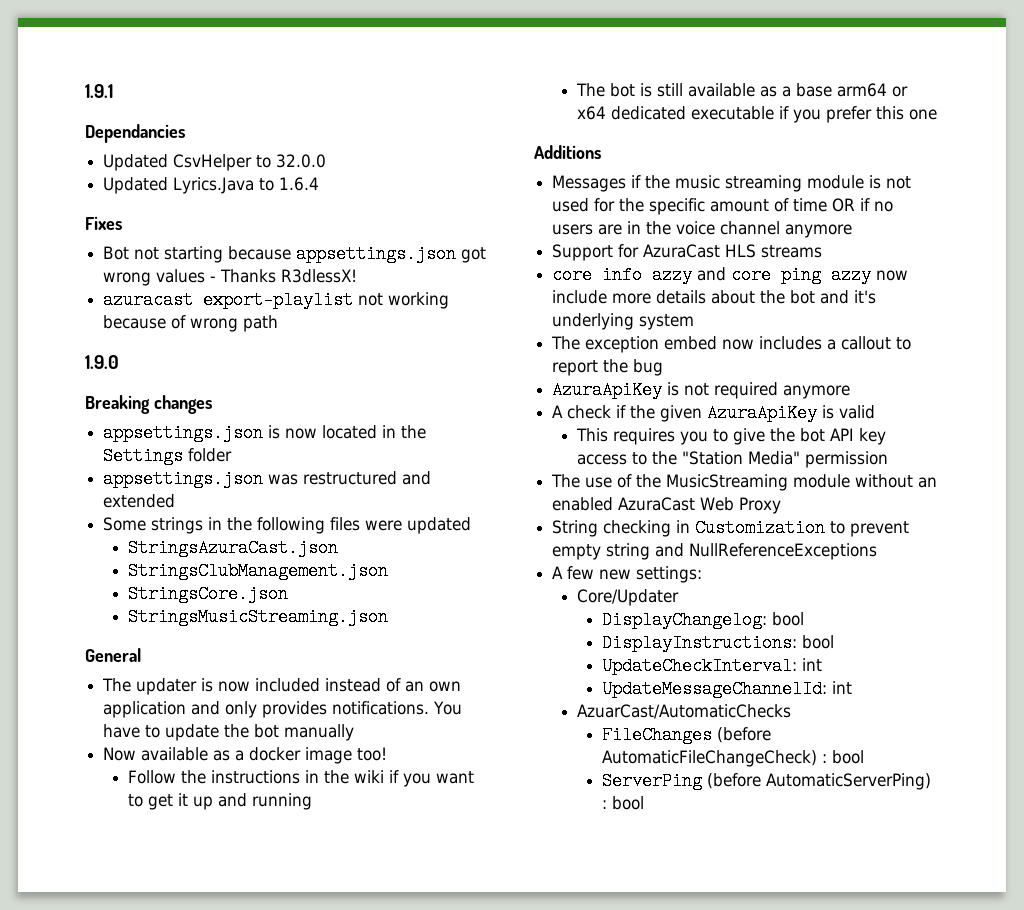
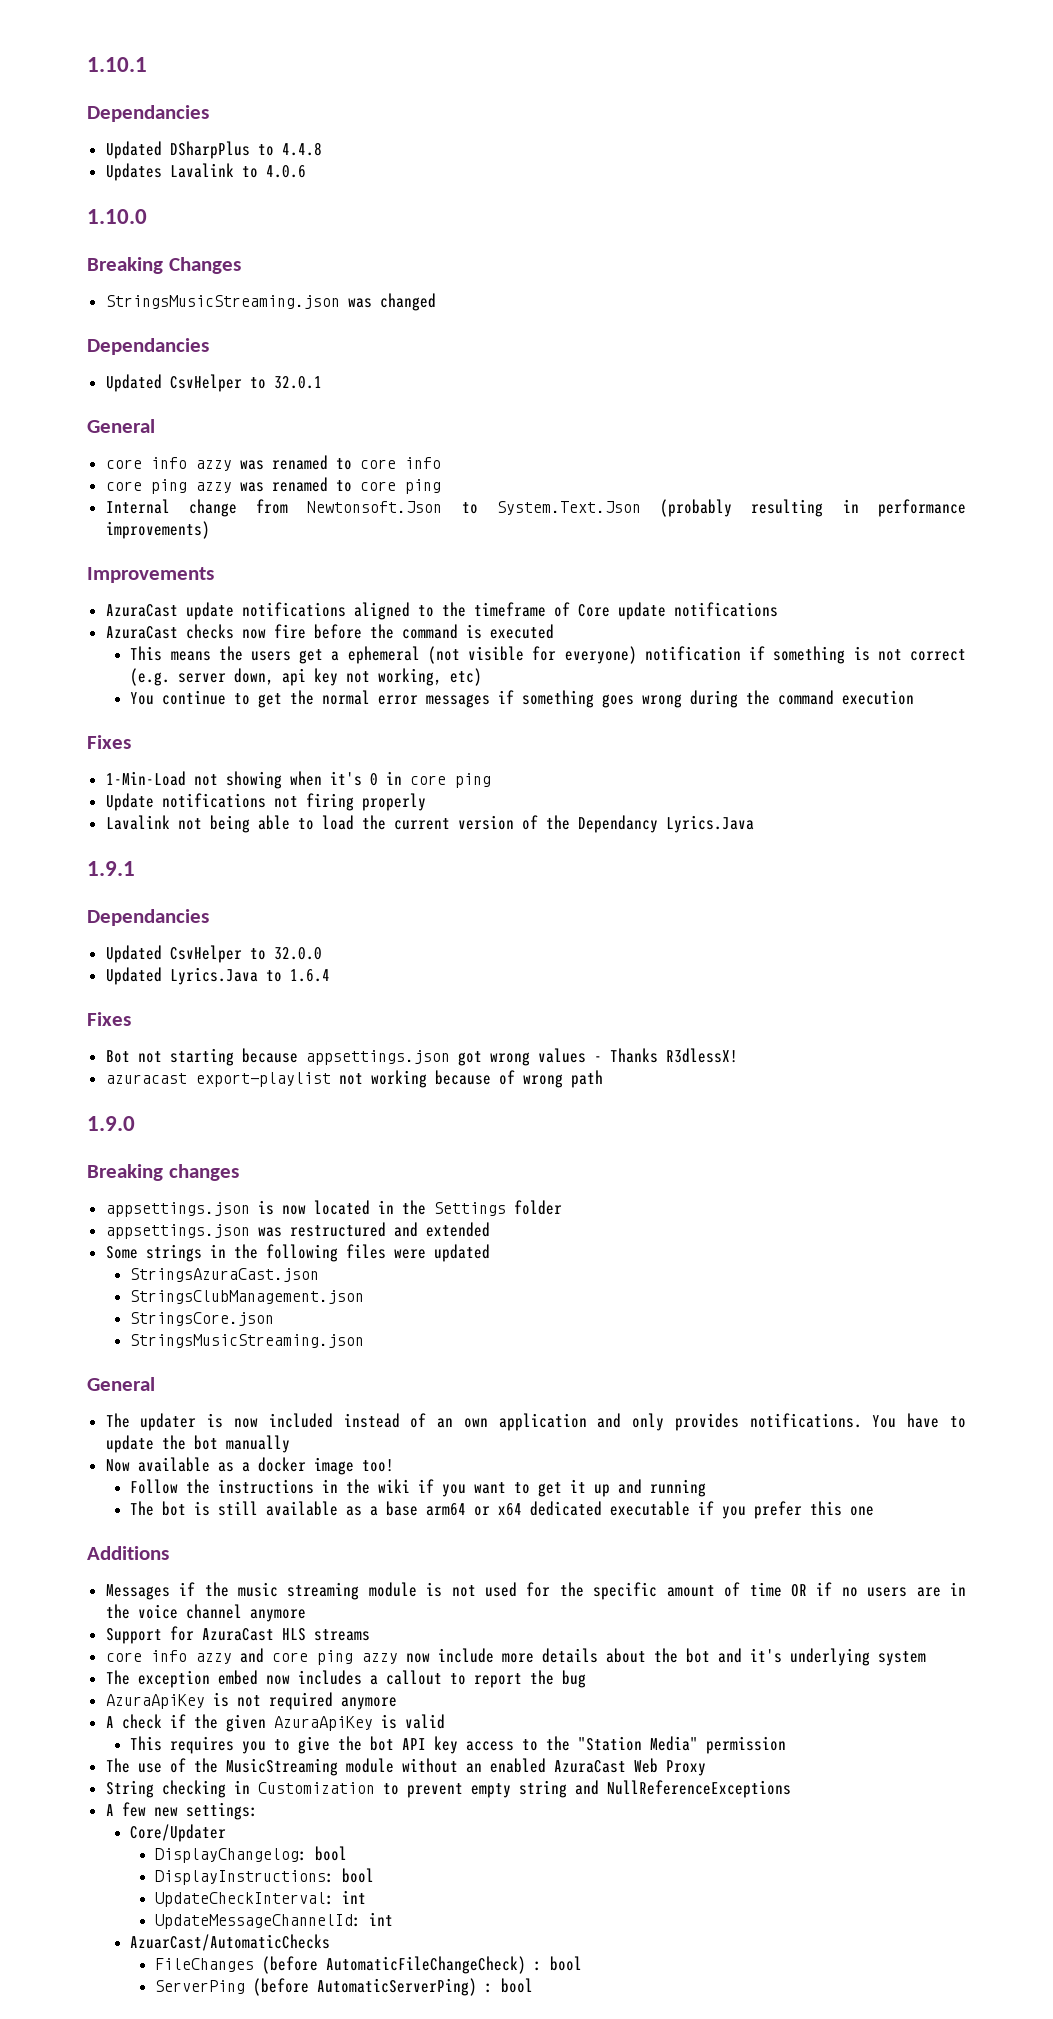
+ 1.10.1
+ Dependancies
+ Updated DSharpPlus to 4.4.8
+ Updates Lavalink to 4.0.6
+ 1.10.0
+ Breaking Changes
+ StringsMusicStreaming.json was changed
+ Dependancies
+ Updated CsvHelper to 32.0.1
+ General
+ core info azzy was renamed to core info
+ core ping azzy was renamed to core ping
+ Internal change from Newtonsoft.Json to System.Text.Json (probably resulting in performance improvements)
+ Improvements
+ AzuraCast update notifications aligned to the timeframe of Core update notifications
+ AzuraCast checks now fire before the command is executed
+ This means the users get a ephemeral (not visible for everyone) notification if something is not correct (e.g. server down, api key not working, etc)
+ You continue to get the normal error messages if something goes wrong during the command execution
+ Fixes
+ 1-Min-Load not showing when it's 0 in core ping
+ Update notifications not firing properly
+ Lavalink not being able to load the current version of the Dependancy Lyrics.Java

